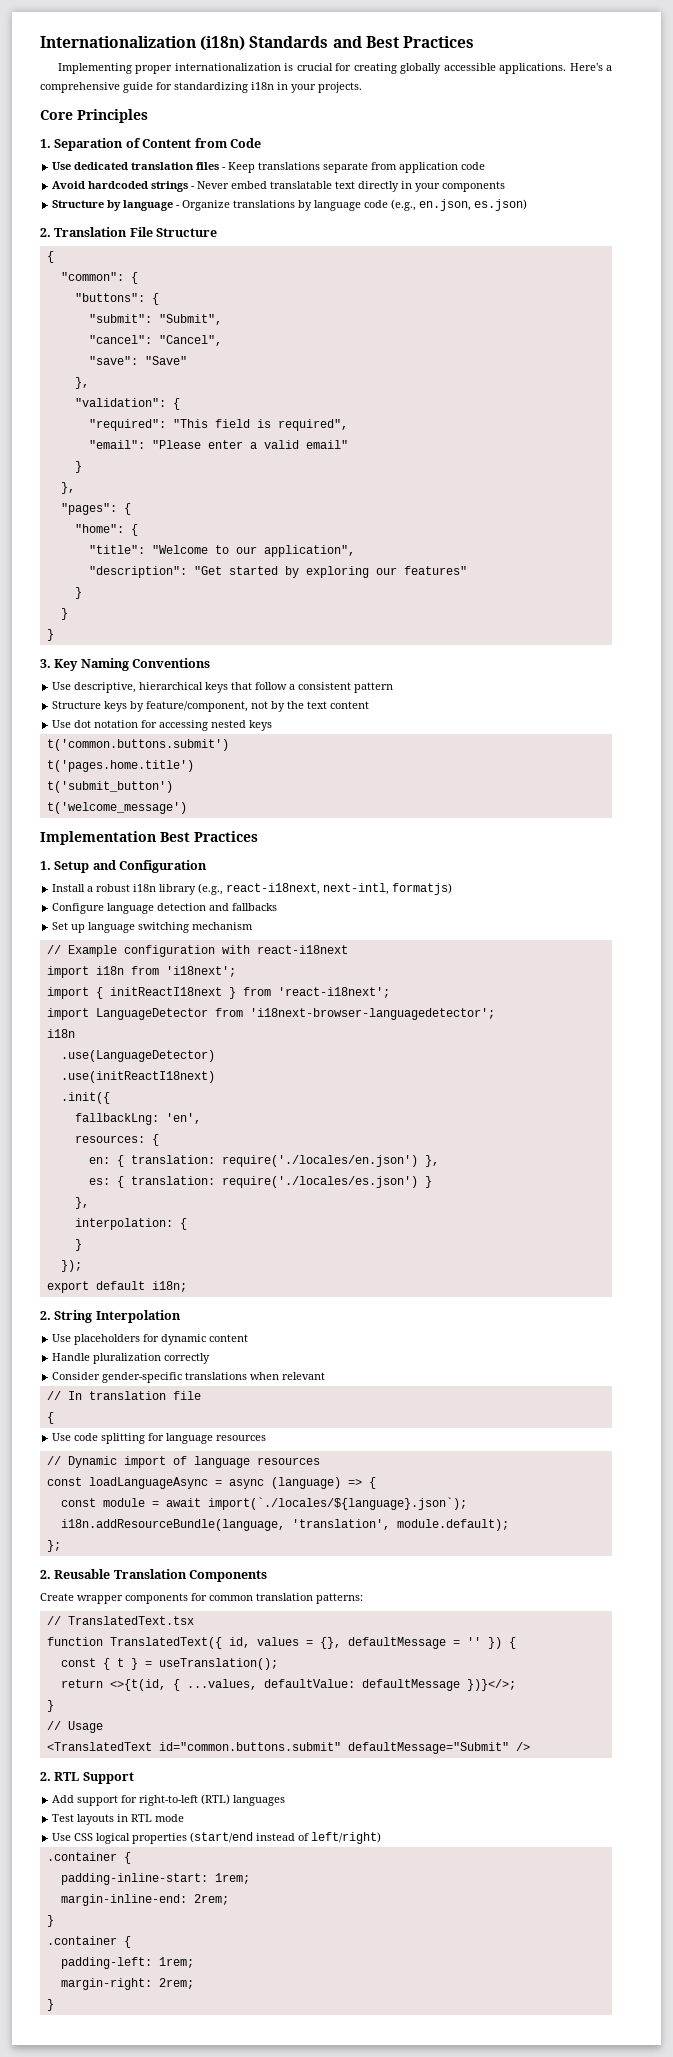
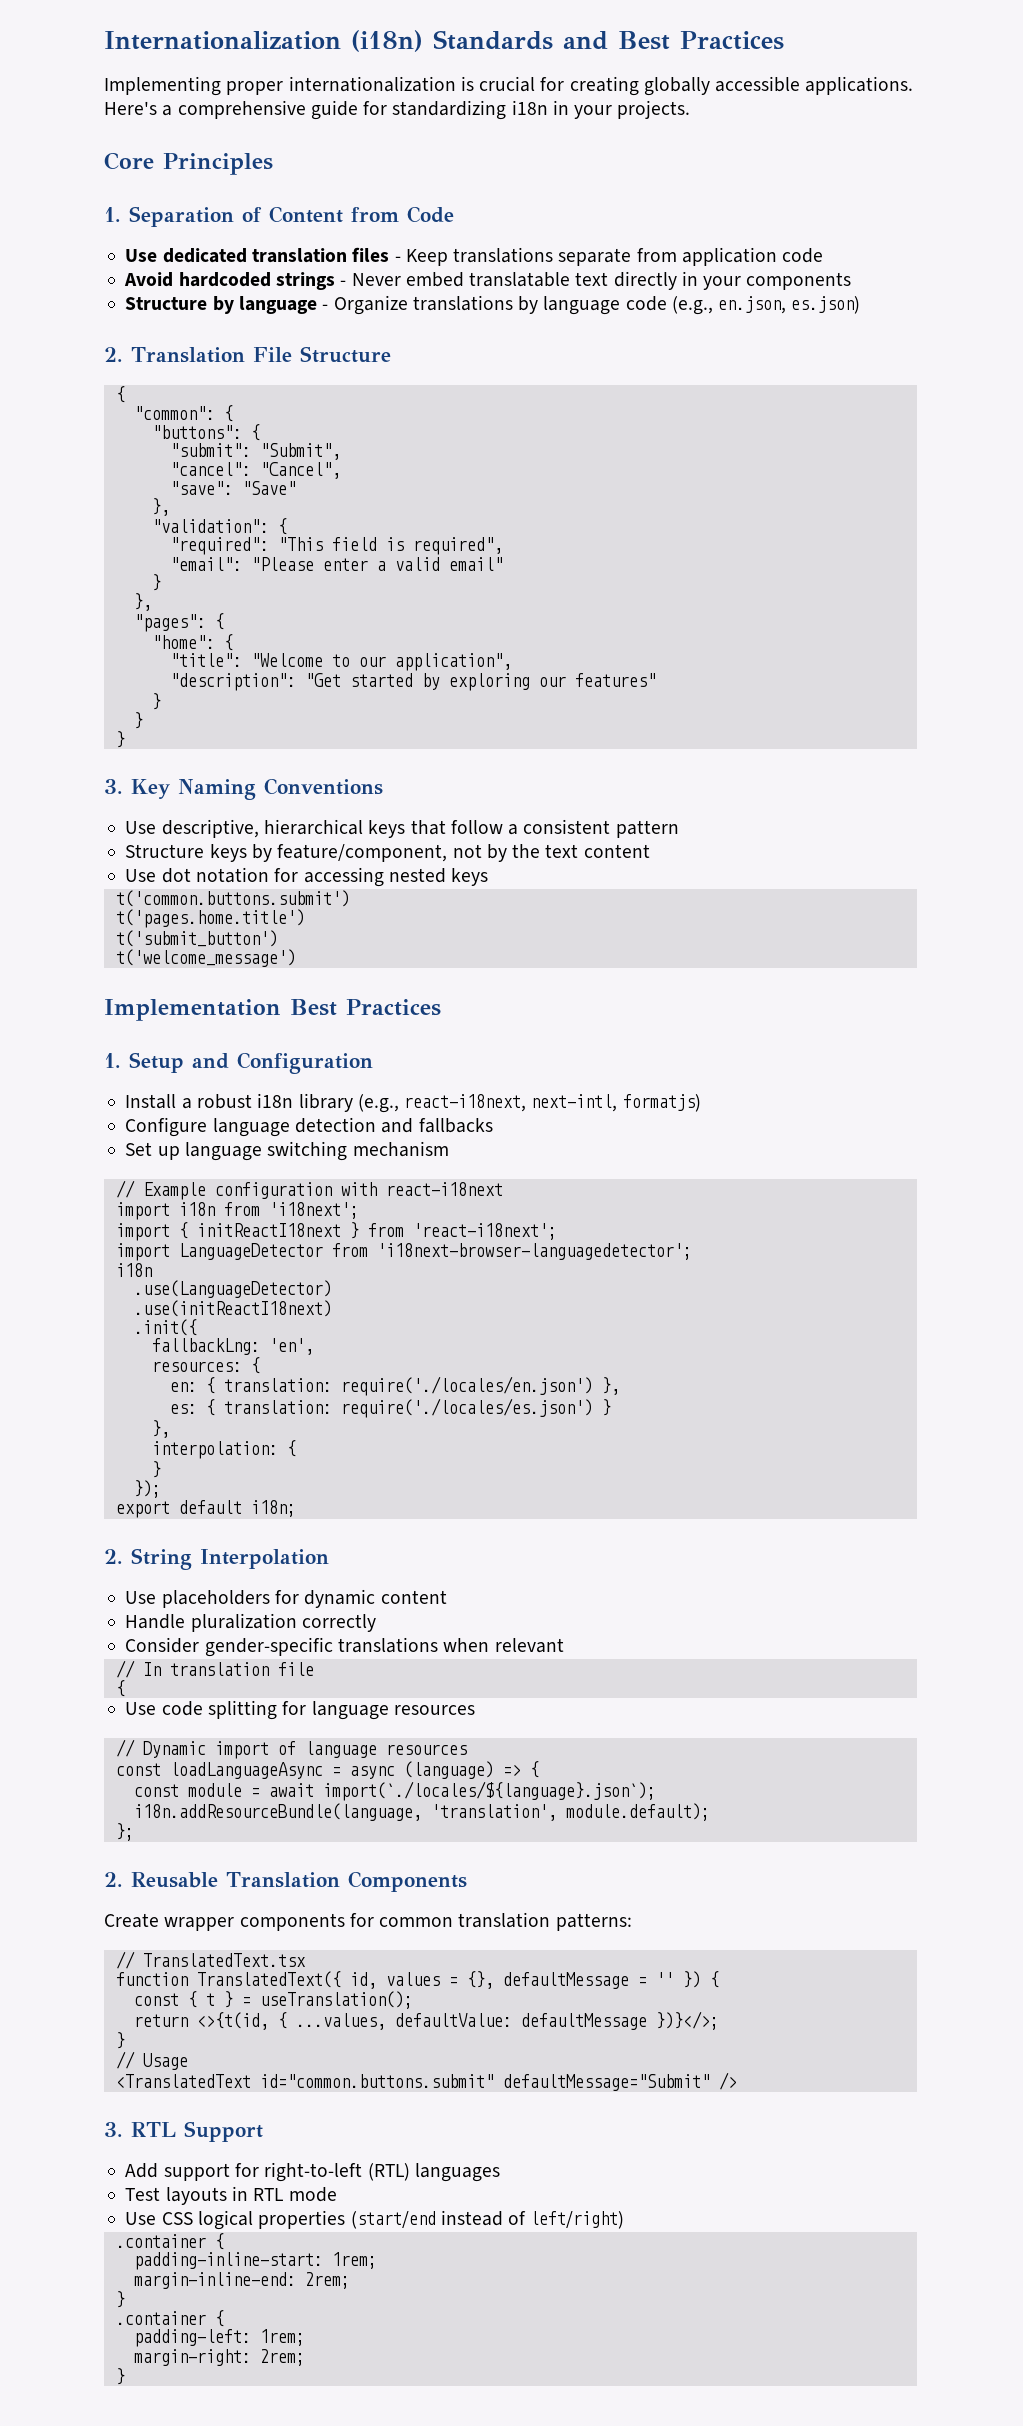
- 2. RTL Support
+ 3. RTL Support

